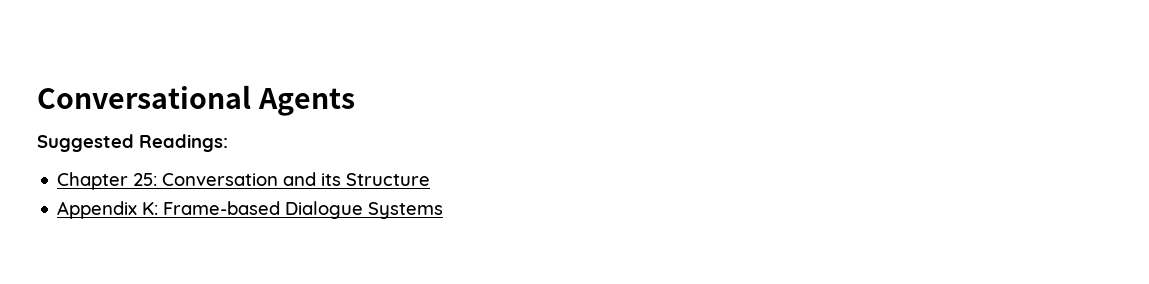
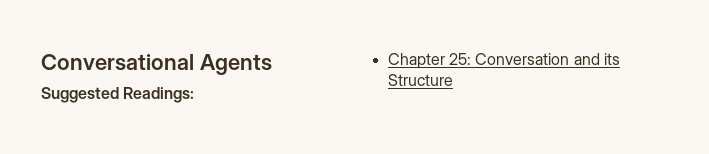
- Appendix K: Frame-based Dialogue Systems

